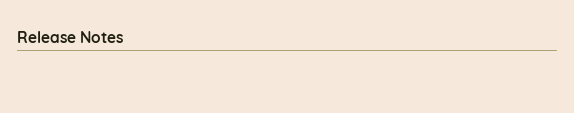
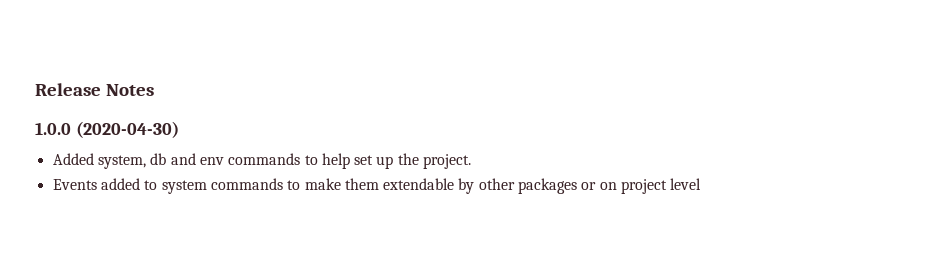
+ 1.0.0 (2020-04-30)
+ Added system, db and env commands to help set up the project.
+ Events added to system commands to make them extendable by other packages or on project level

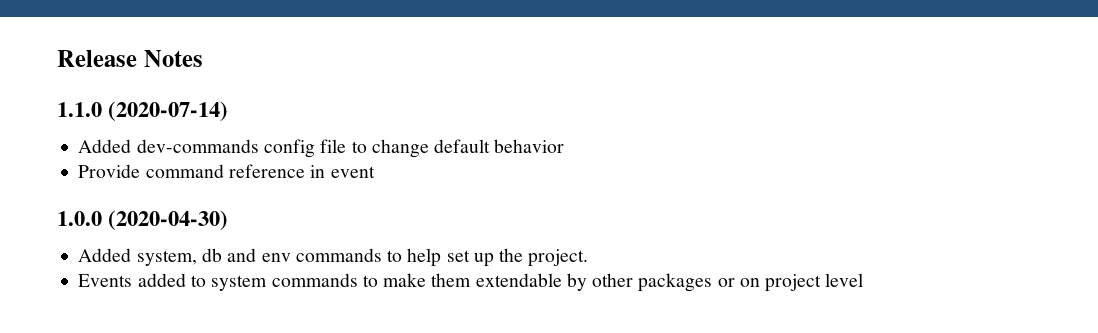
+ 1.1.0 (2020-07-14)
+ Added dev-commands config file to change default behavior
+ Provide command reference in event

